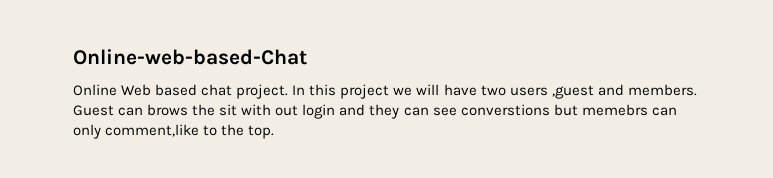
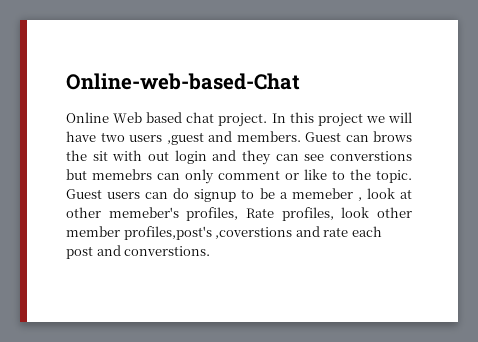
- Guest can brows the sit with out login and they can see converstions but memebrs can only comment,like to the top.
+ Guest can brows the sit with out login and they can see converstions but memebrs can only comment or like to the topic. Guest users can do signup to be a memeber , look at other memeber's profiles, Rate profiles, look other member profiles,post's ,coverstions and rate each post and converstions.

